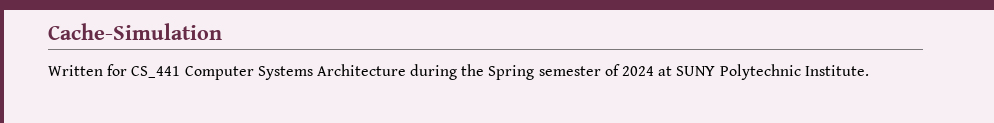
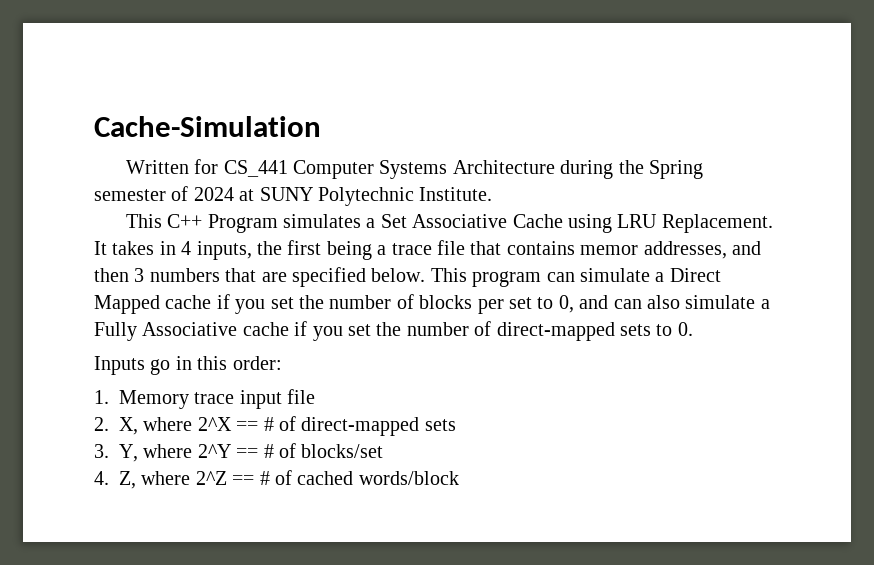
+ This C++ Program simulates a Set Associative Cache using LRU Replacement. It takes in 4 inputs, the first being a trace file that contains memor addresses, and then 3 numbers that are specified below. This program can simulate a Direct Mapped cache if you set the number of blocks per set to 0, and can also simulate a Fully Associative cache if you set the number of direct-mapped sets to 0.
+ Inputs go in this order:
+ 1. Memory trace input file
+ 2. X, where 2^X == # of direct-mapped sets
+ 3. Y, where 2^Y == # of blocks/set
+ 4. Z, where 2^Z == # of cached words/block

